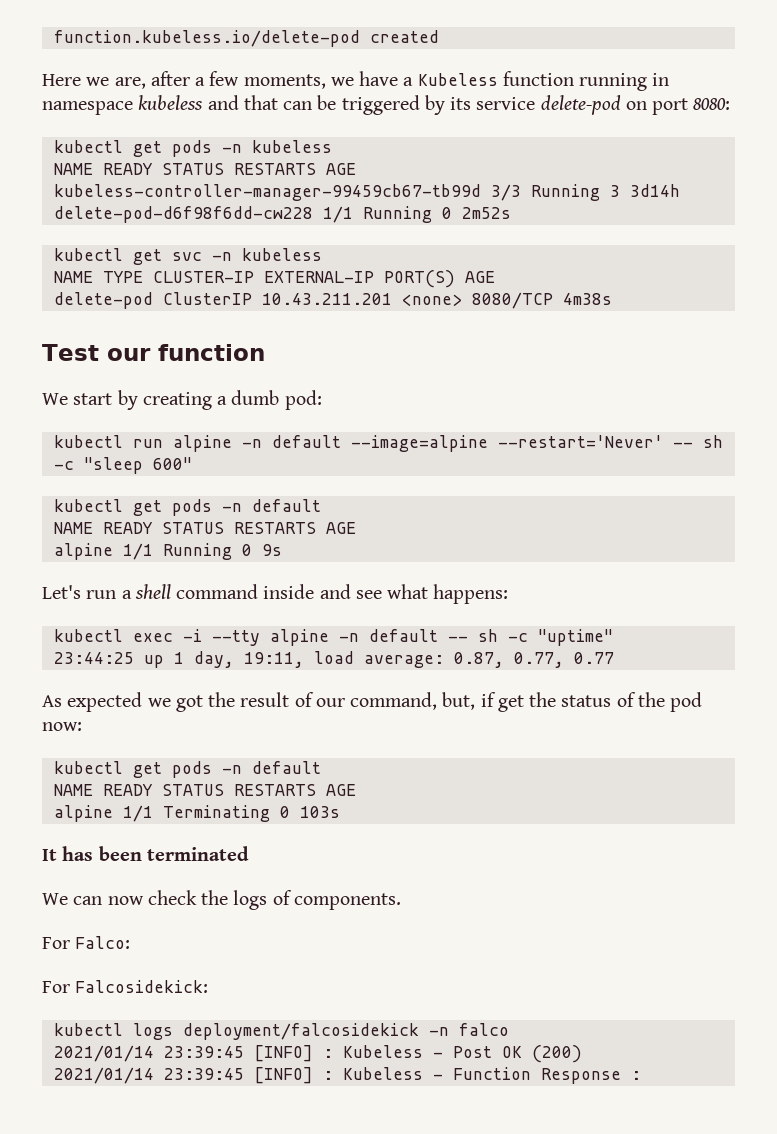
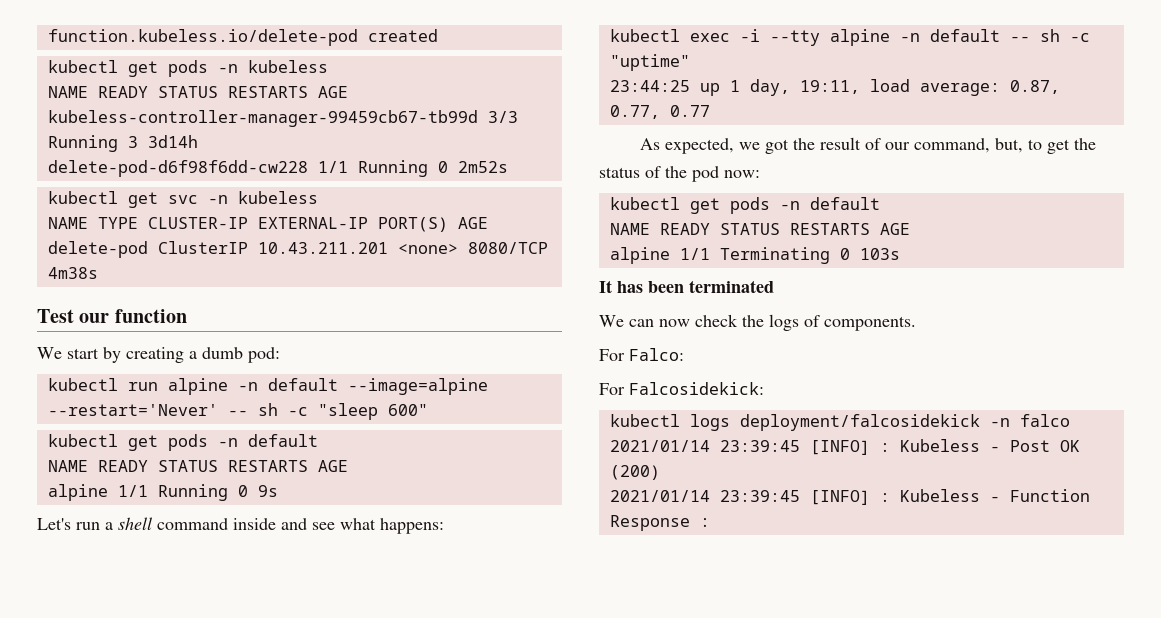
- Here we are, after a few moments, we have a Kubeless function running in namespace kubeless and that can be triggered by its service delete-pod on port 8080:
- As expected we got the result of our command, but, if get the status of the pod now:
+ As expected, we got the result of our command, but, to get the status of the pod now:

